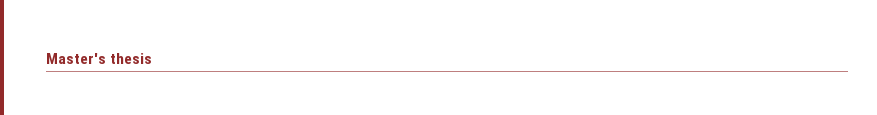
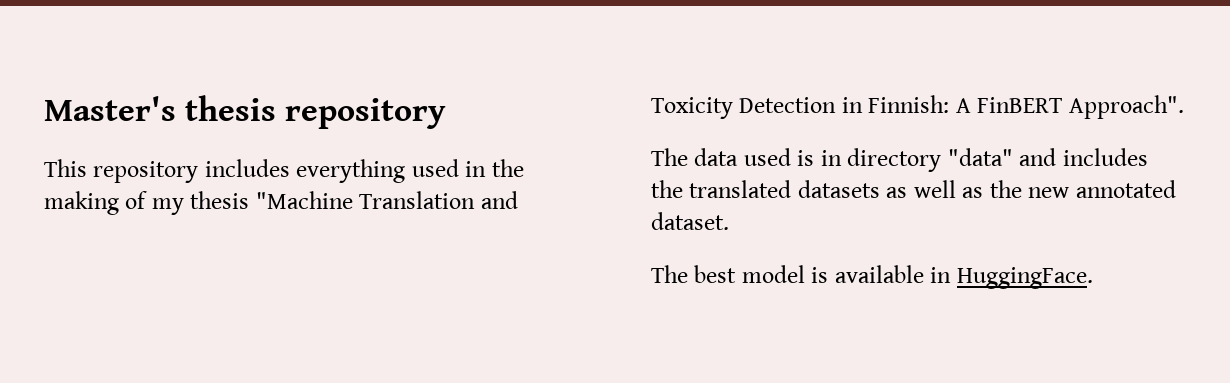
- Master's thesis
+ Master's thesis repository
+ This repository includes everything used in the making of my thesis "Machine Translation and Toxicity Detection in Finnish: A FinBERT Approach".
+ The data used is in directory "data" and includes the translated datasets as well as the new annotated dataset.
+ The best model is available in HuggingFace.

